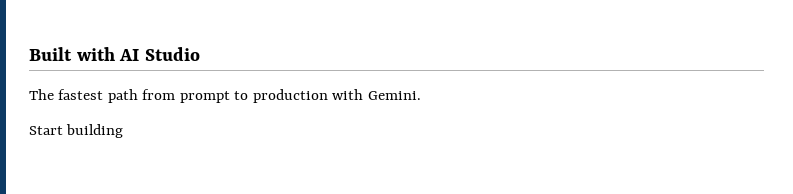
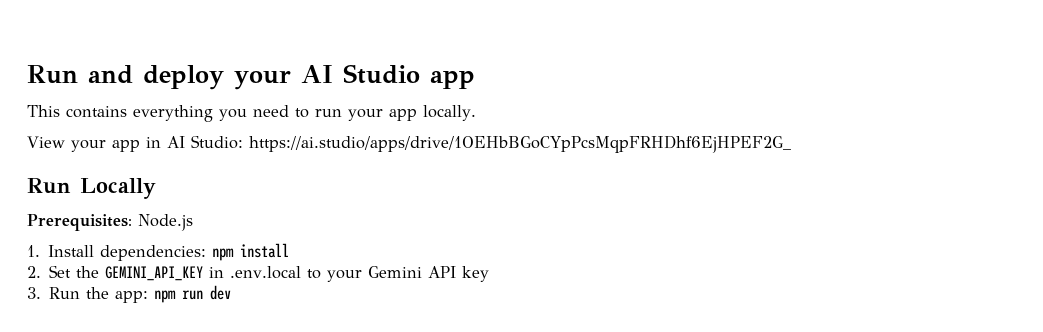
- Built with AI Studio
- The fastest path from prompt to production with Gemini.
- Start building
+ Run and deploy your AI Studio app
+ This contains everything you need to run your app locally.
+ View your app in AI Studio: https://ai.studio/apps/drive/1OEHbBGoCYpPcsMqpFRHDhf6EjHPEF2G_
+ Run Locally
+ Prerequisites: Node.js
+ 1. Install dependencies: npm install
+ 2. Set the GEMINI_API_KEY in .env.local to your Gemini API key
+ 3. Run the app: npm run dev

